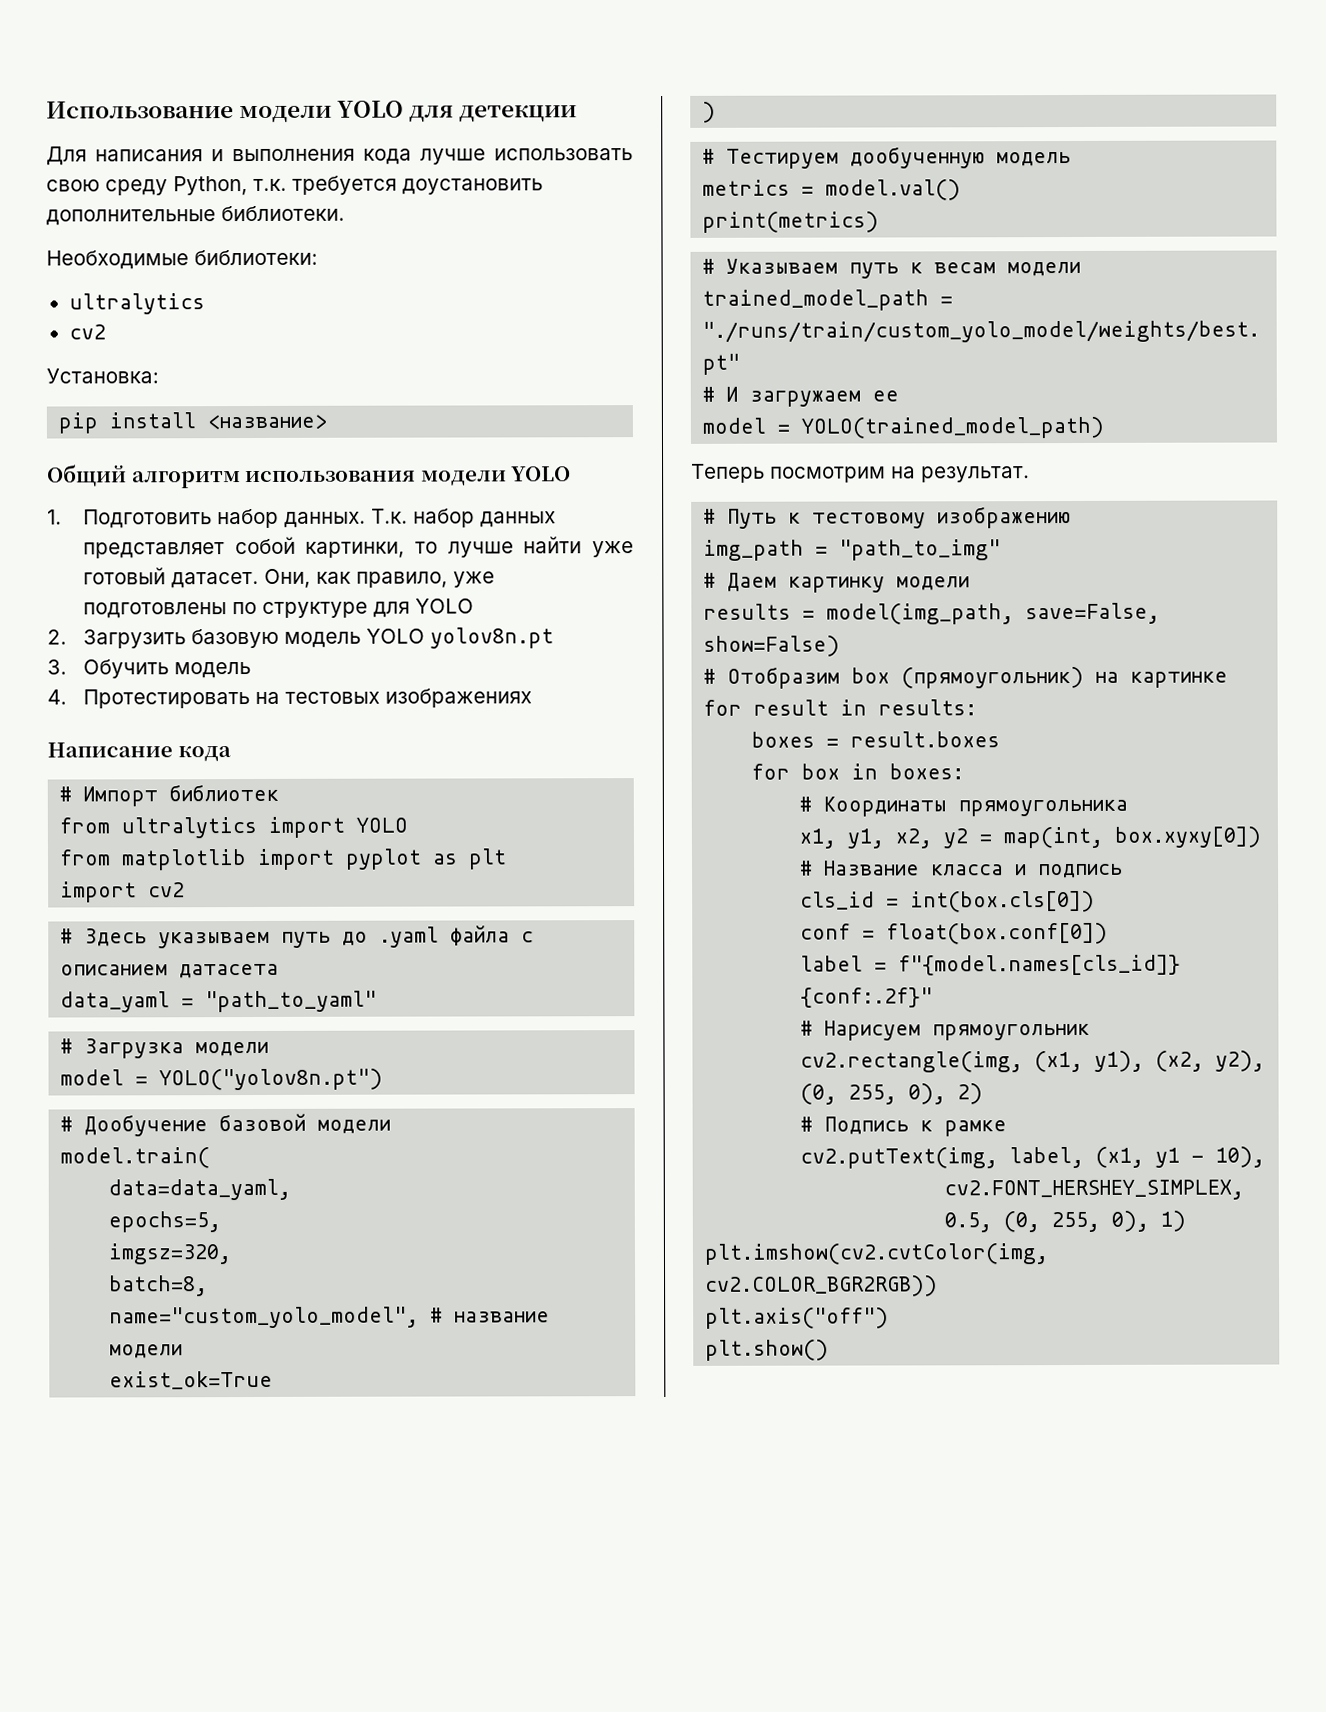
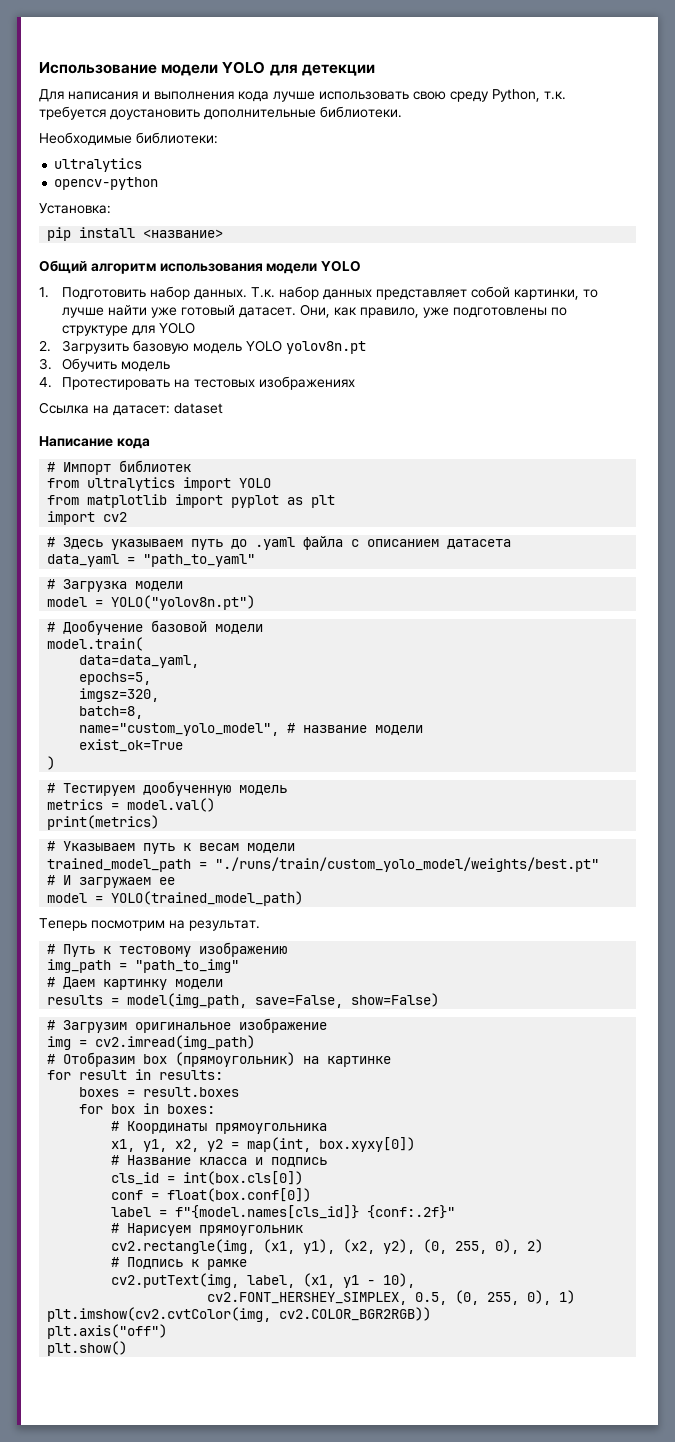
  Необходимые библиотеки:
  ultralytics
- cv2
+ opencv-python
+ Ссылка на датасет: dataset
+ # Загрузим оригинальное изображение
+ img = cv2.imread(img_path)

